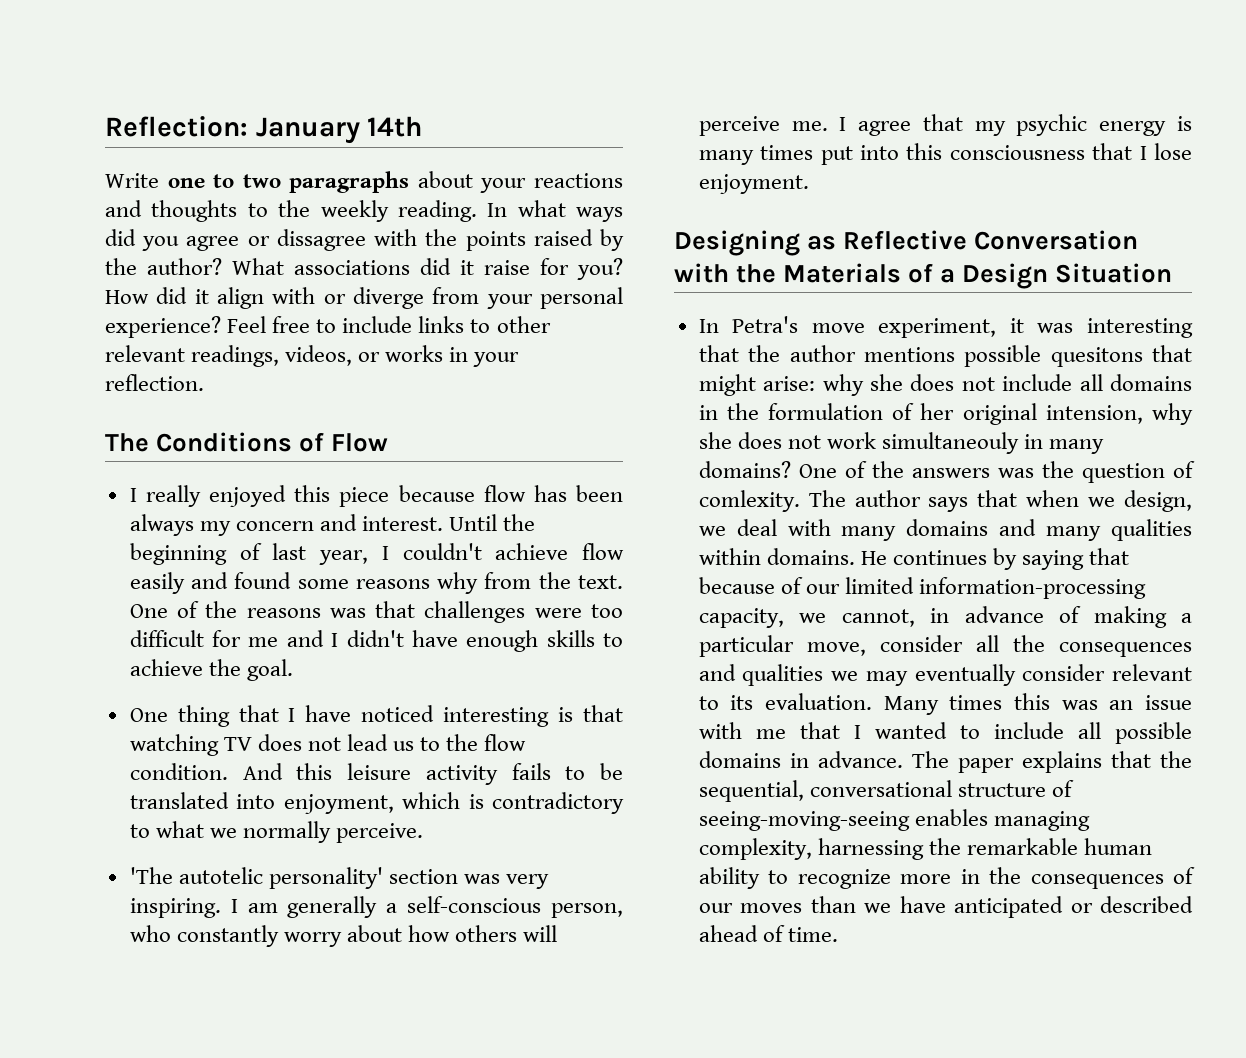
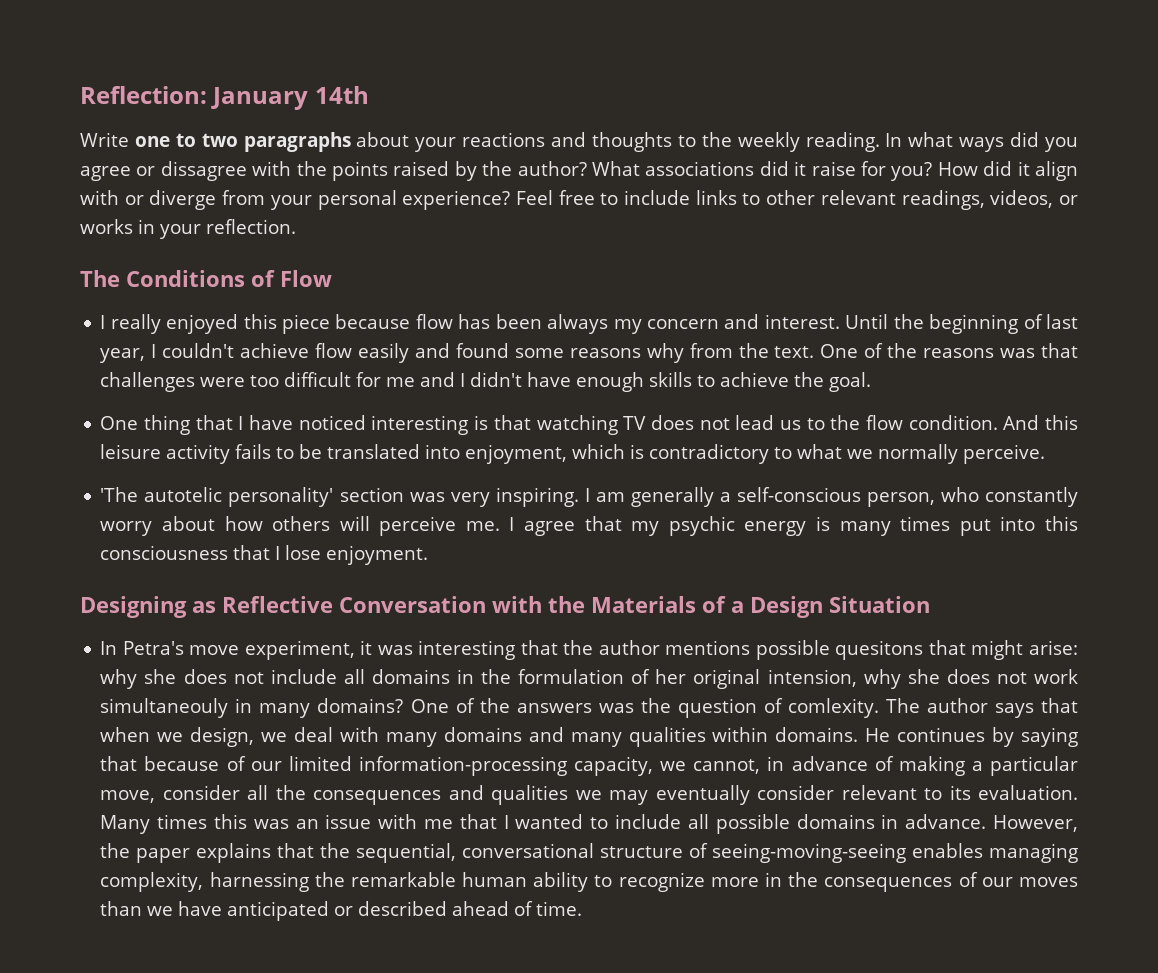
- The paper explains that the sequential, conversational structure of seeing-moving-seeing enables managing complexity, harnessing the remarkable human ability to recognize more in the consequences of our moves than we have anticipated or described ahead of time.
+ However, the paper explains that the sequential, conversational structure of seeing-moving-seeing enables managing complexity, harnessing the remarkable human ability to recognize more in the consequences of our moves than we have anticipated or described ahead of time.

